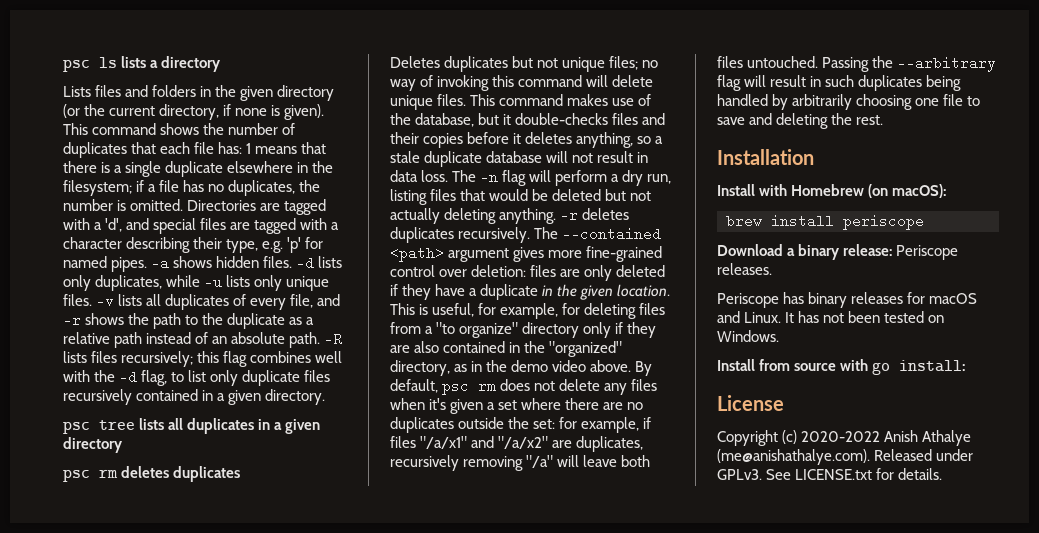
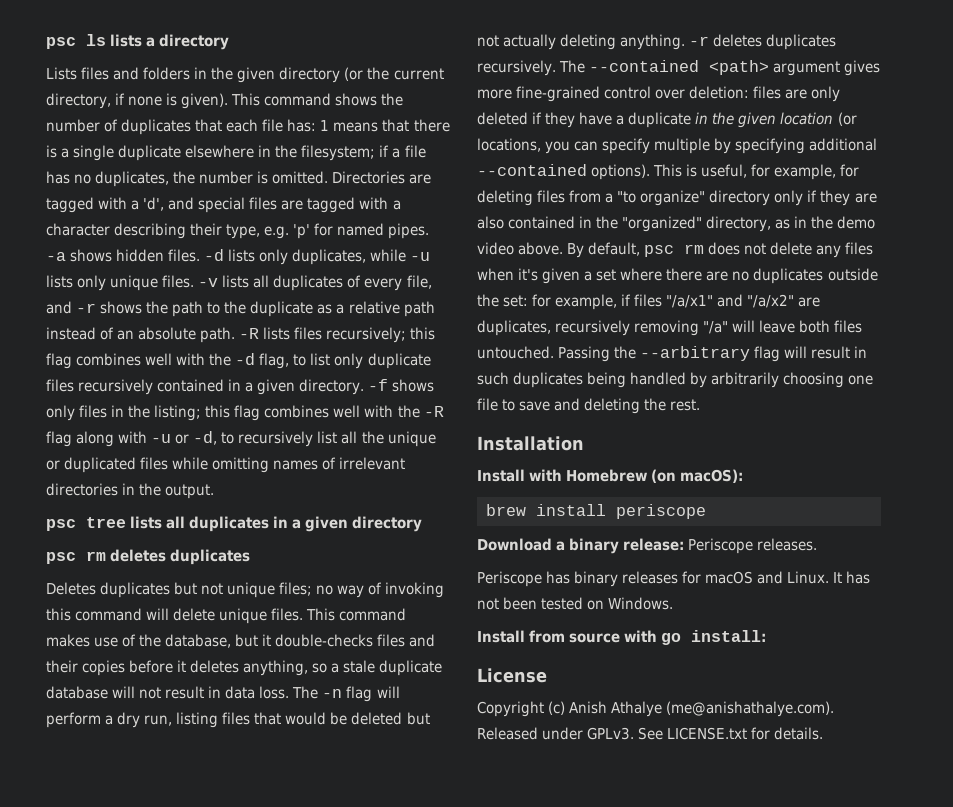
+ -f shows only files in the listing; this flag combines well with the -R flag along with -u or -d, to recursively list all the unique or duplicated files while omitting names of irrelevant directories in the output.
- The --contained <path> argument gives more fine-grained control over deletion: files are only deleted if they have a duplicate in the given location.
+ The --contained <path> argument gives more fine-grained control over deletion: files are only deleted if they have a duplicate in the given location (or locations, you can specify multiple by specifying additional --contained options).
- Copyright (c) 2020-2022 Anish Athalye (me@anishathalye.com). Released under GPLv3.
+ Copyright (c) Anish Athalye (me@anishathalye.com). Released under GPLv3.

